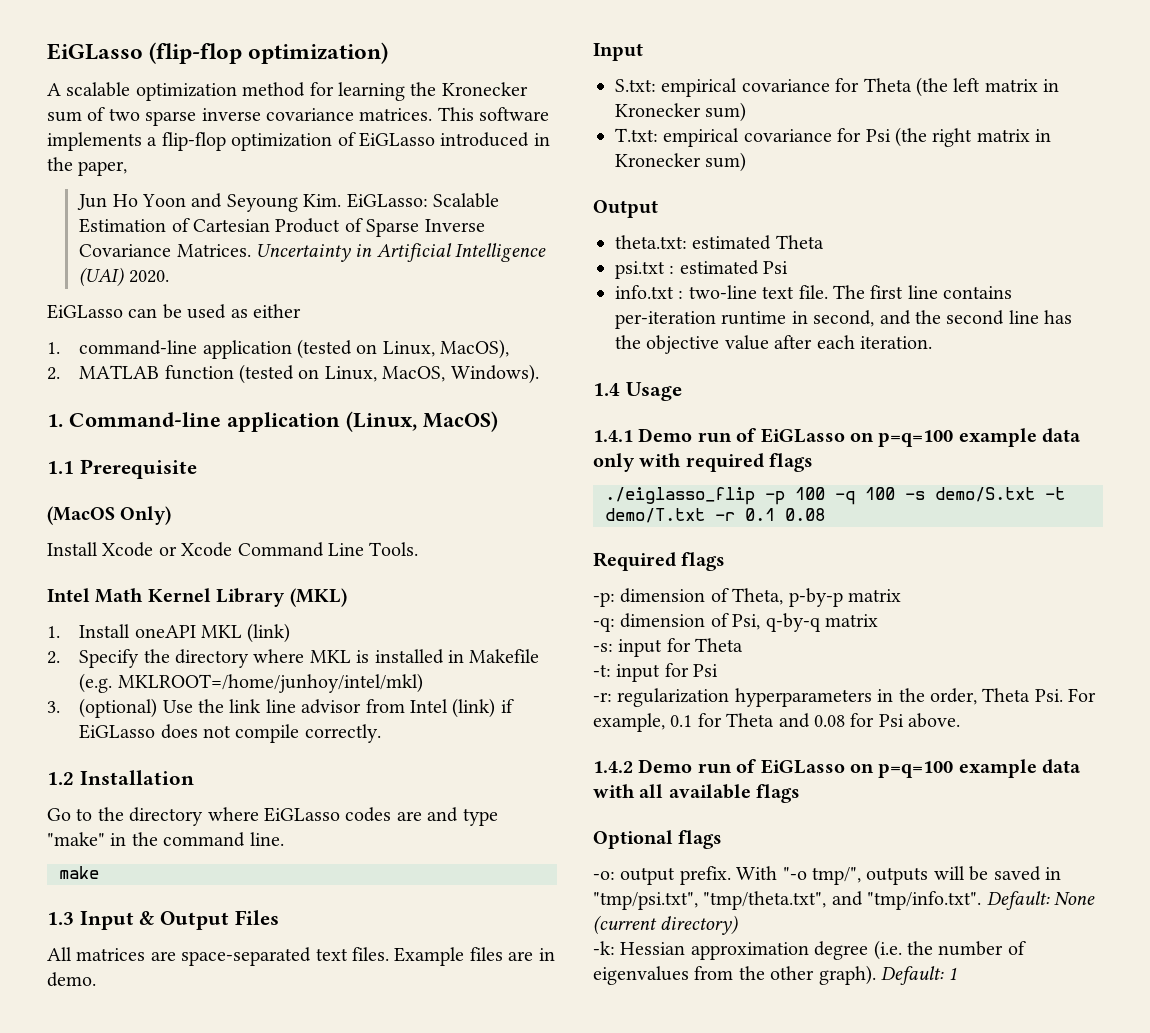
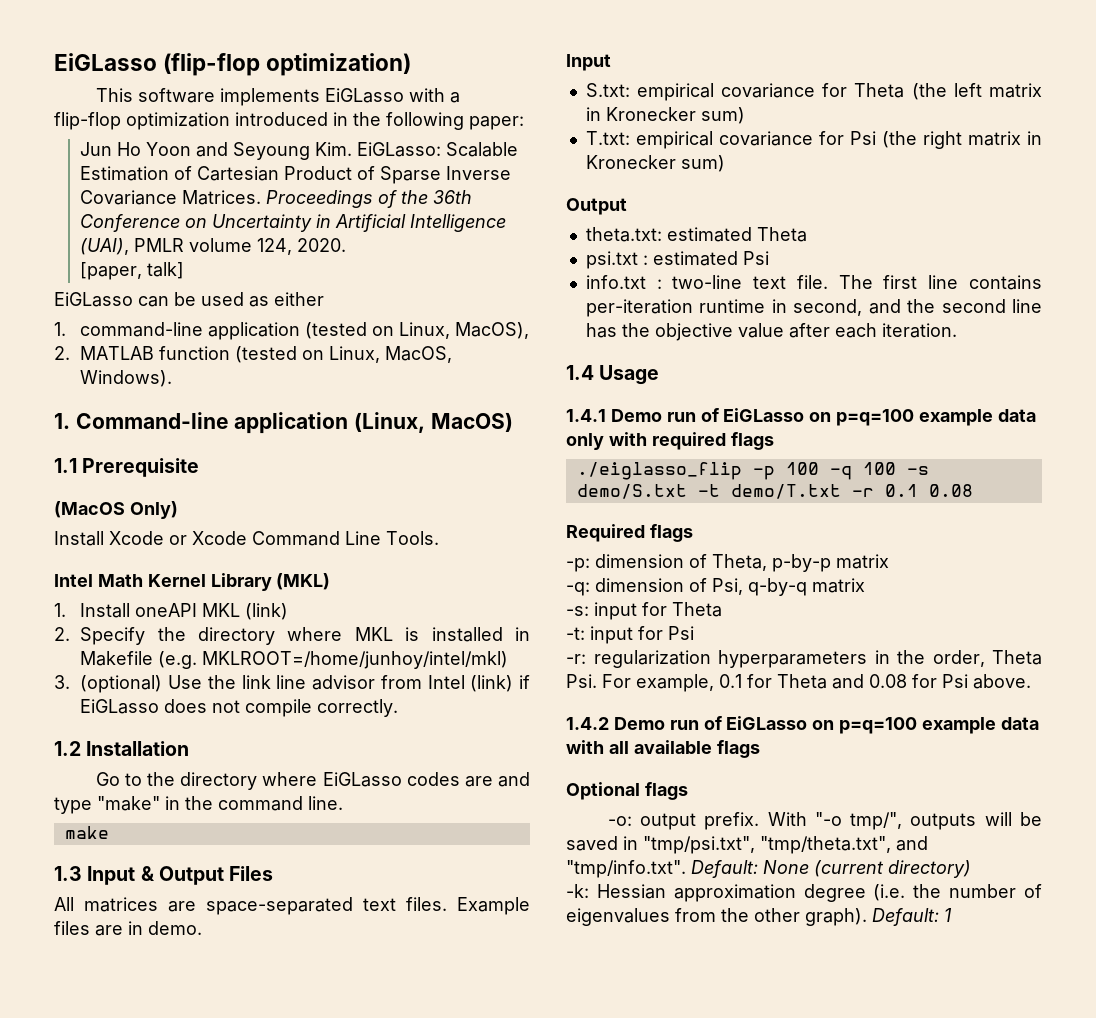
- A scalable optimization method for learning the Kronecker sum of two sparse inverse covariance matrices. This software implements a flip-flop optimization of EiGLasso introduced in the paper,
+ This software implements EiGLasso with a flip-flop optimization introduced in the following paper:
- Uncertainty in Artificial Intelligence (UAI) 2020.
+ Proceedings of the 36th Conference on Uncertainty in Artificial Intelligence (UAI), PMLR volume 124, 2020.
+ [paper, talk]

